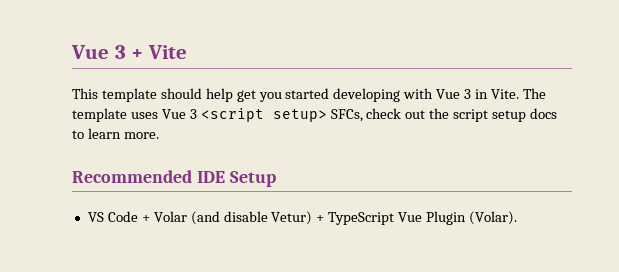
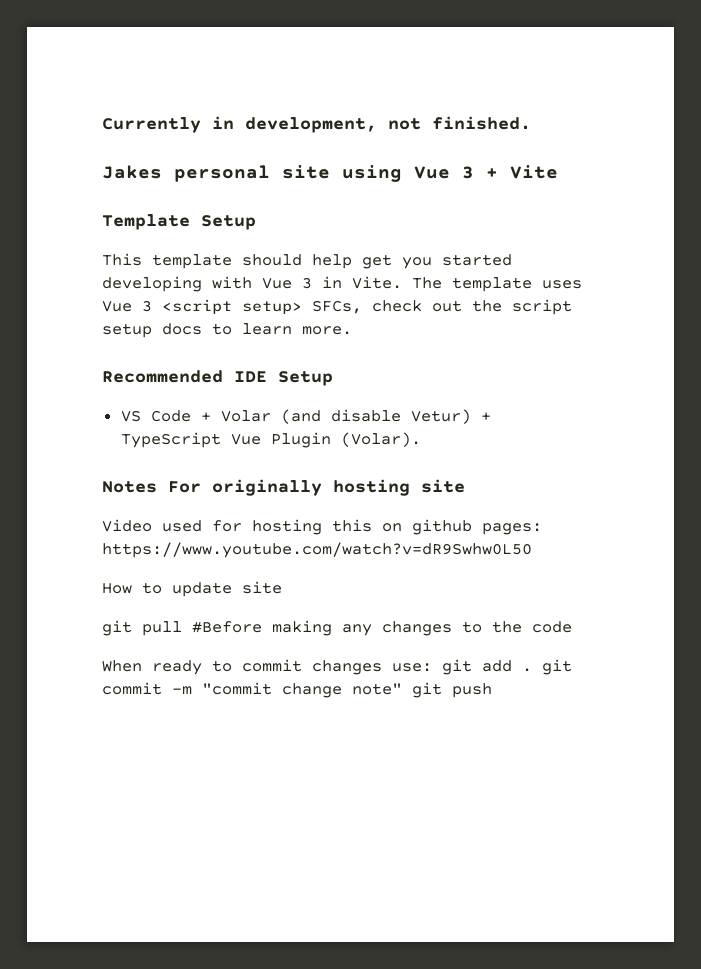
- Vue 3 + Vite
+ Currently in development, not finished.
+ Jakes personal site using Vue 3 + Vite
+ Template Setup
+ Notes For originally hosting site
+ Video used for hosting this on github pages: https://www.youtube.com/watch?v=dR9Swhw0L50
+ How to update site
+ git pull #Before making any changes to the code
+ When ready to commit changes use: git add . git commit -m "commit change note" git push

